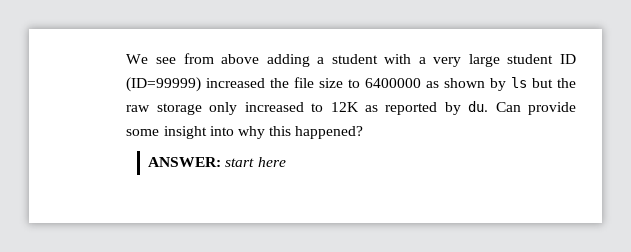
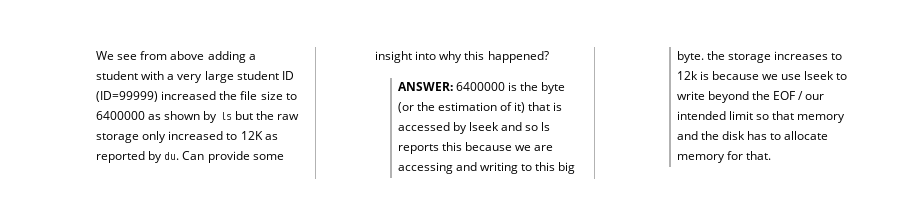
- ANSWER: start here
+ ANSWER: 6400000 is the byte (or the estimation of it) that is accessed by lseek and so ls reports this because we are accessing and writing to this big byte. the storage increases to 12k is because we use lseek to write beyond the EOF / our intended limit so that memory and the disk has to allocate memory for that.

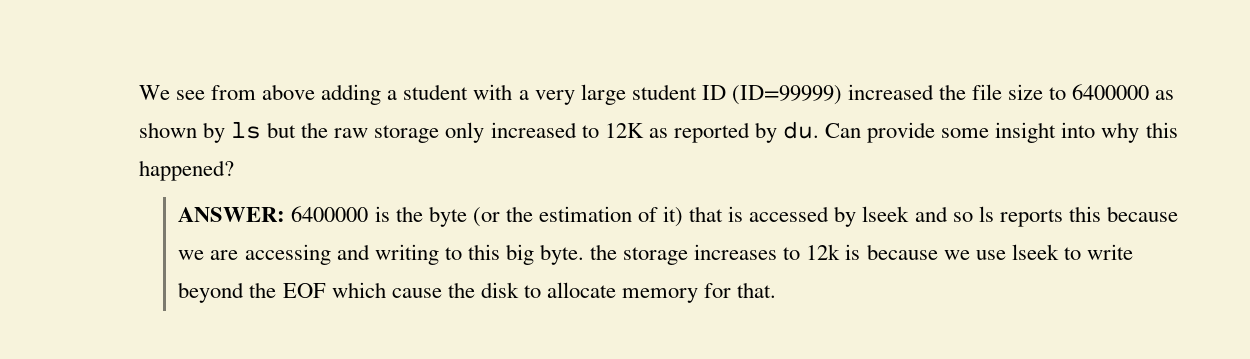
- ANSWER: 6400000 is the byte (or the estimation of it) that is accessed by lseek and so ls reports this because we are accessing and writing to this big byte. the storage increases to 12k is because we use lseek to write beyond the EOF / our intended limit so that memory and the disk has to allocate memory for that.
+ ANSWER: 6400000 is the byte (or the estimation of it) that is accessed by lseek and so ls reports this because we are accessing and writing to this big byte. the storage increases to 12k is because we use lseek to write beyond the EOF which cause the disk to allocate memory for that.

